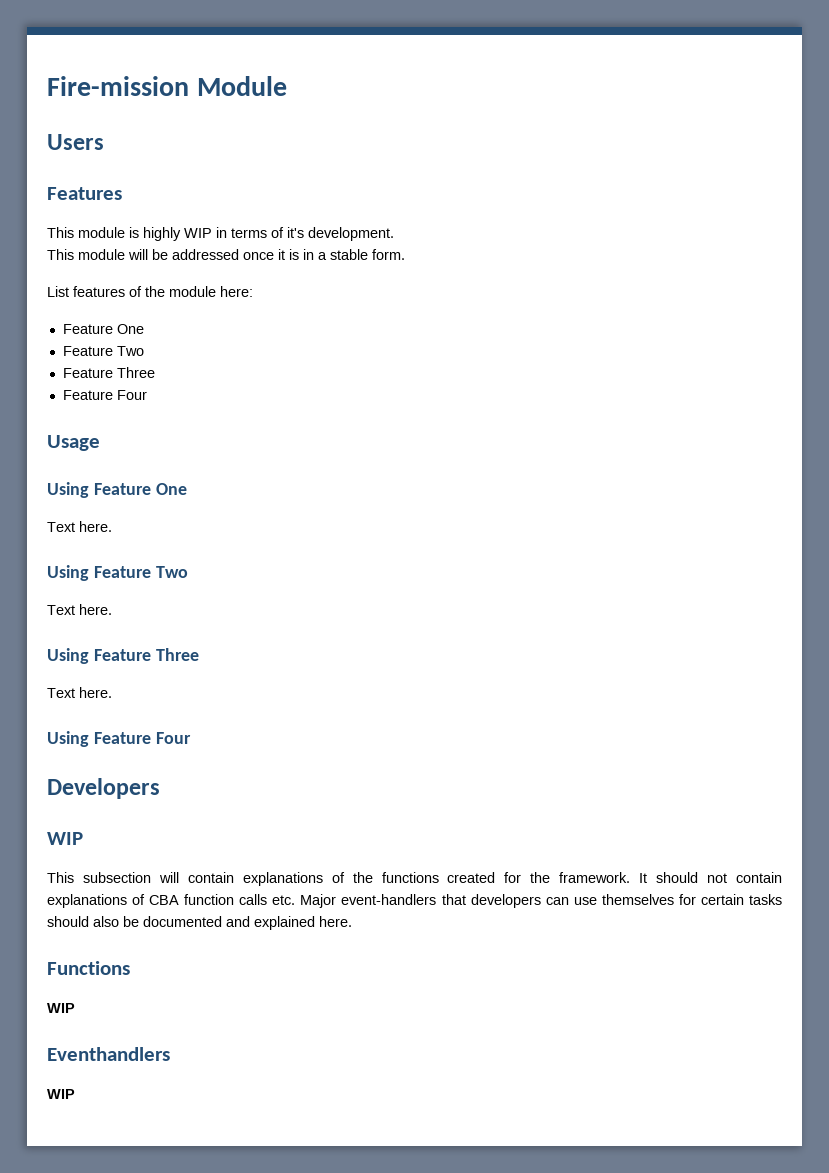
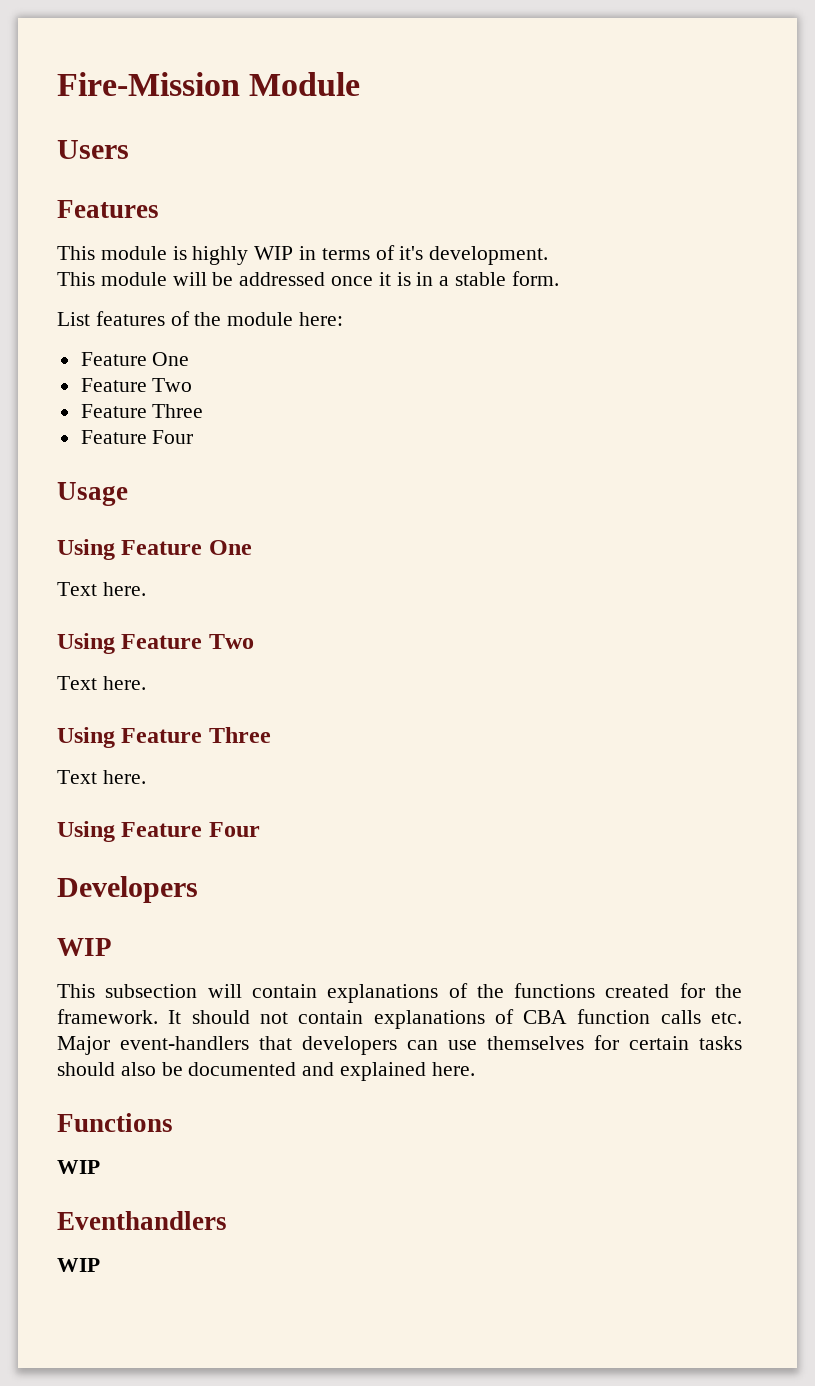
- Fire-mission Module
+ Fire-Mission Module

